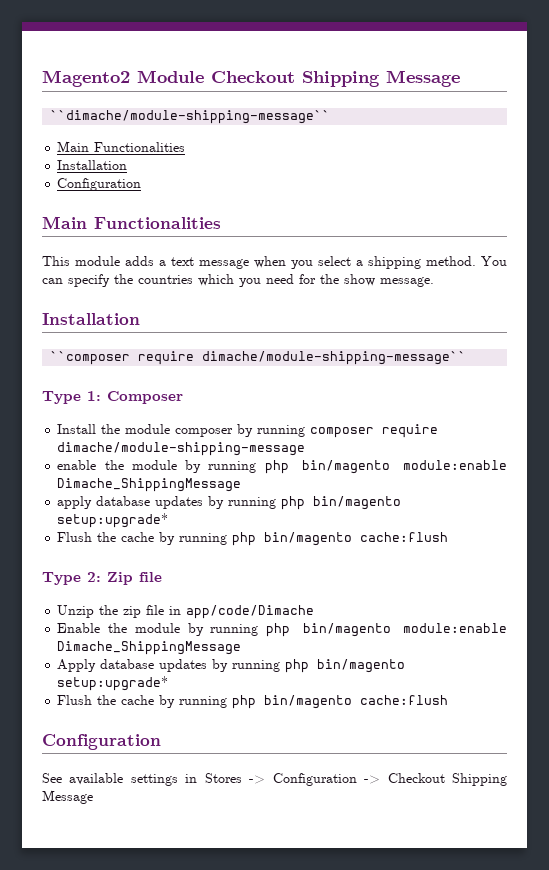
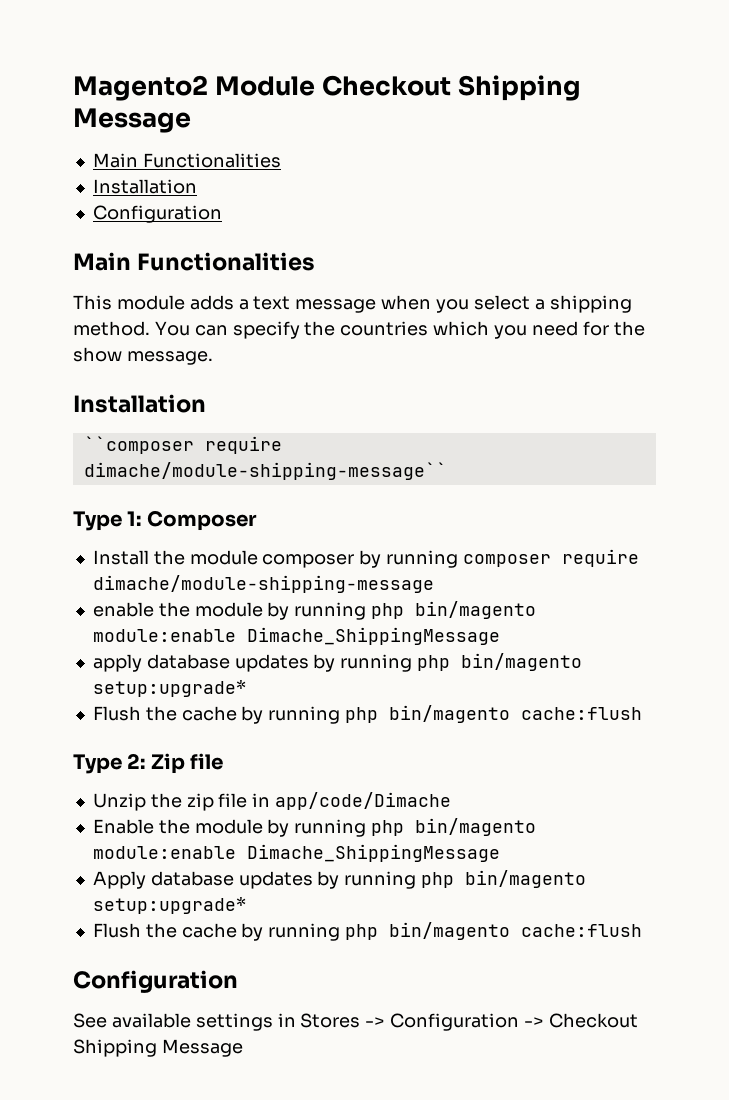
- ``dimache/module-shipping-message``

